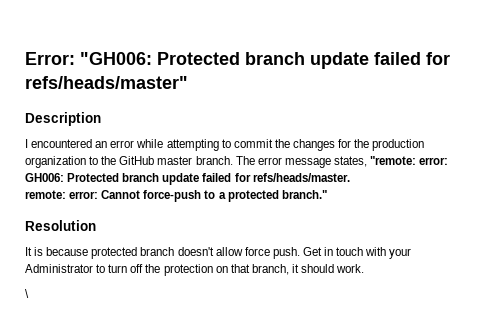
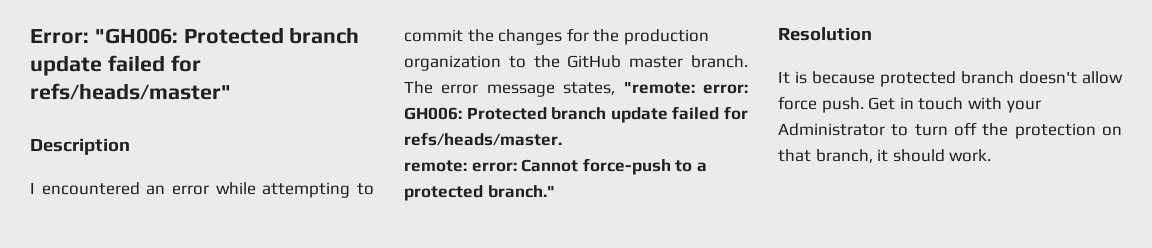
- \

